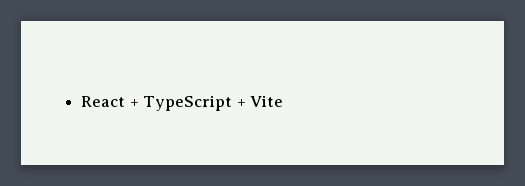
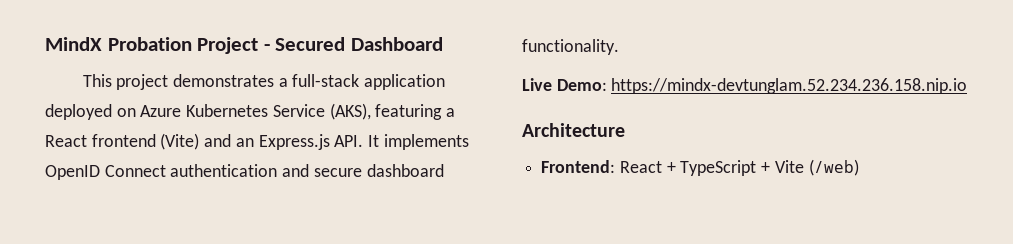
- React + TypeScript + Vite
+ MindX Probation Project - Secured Dashboard
+ This project demonstrates a full-stack application deployed on Azure Kubernetes Service (AKS), featuring a React frontend (Vite) and an Express.js API. It implements OpenID Connect authentication and secure dashboard functionality.
+ Live Demo: https://mindx-devtunglam.52.234.236.158.nip.io
+ Architecture
+ Frontend: React + TypeScript + Vite (/web)

